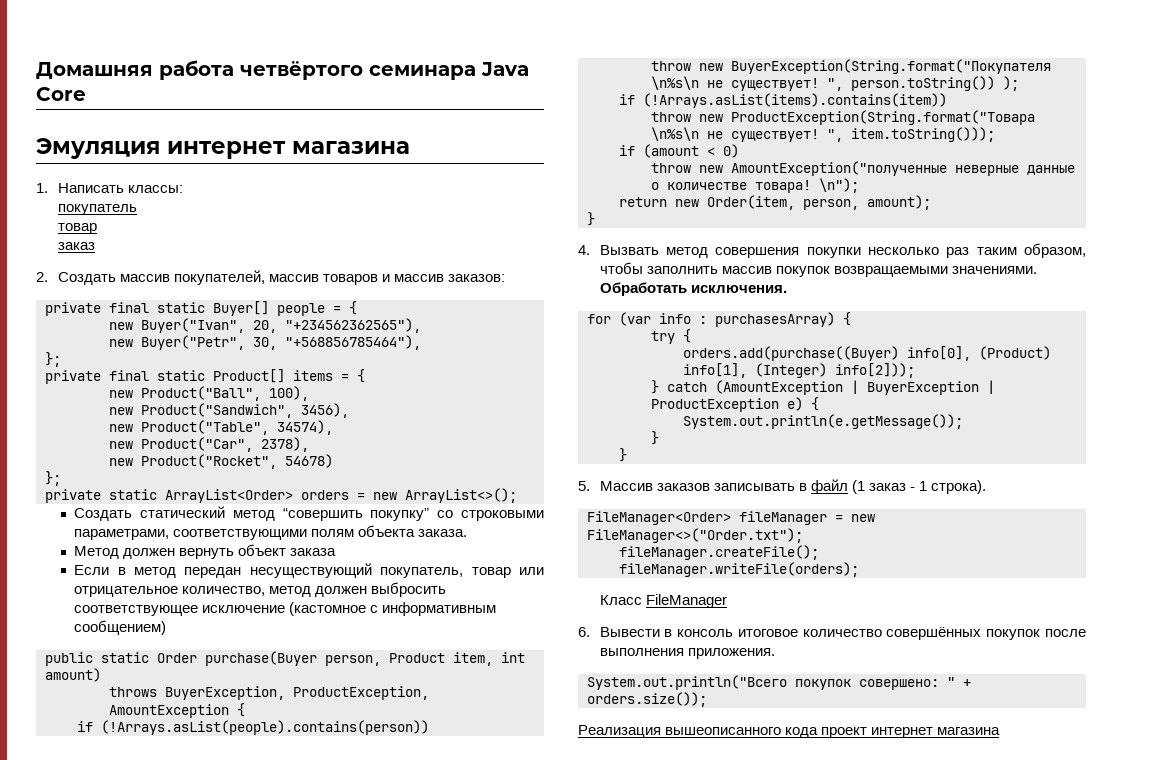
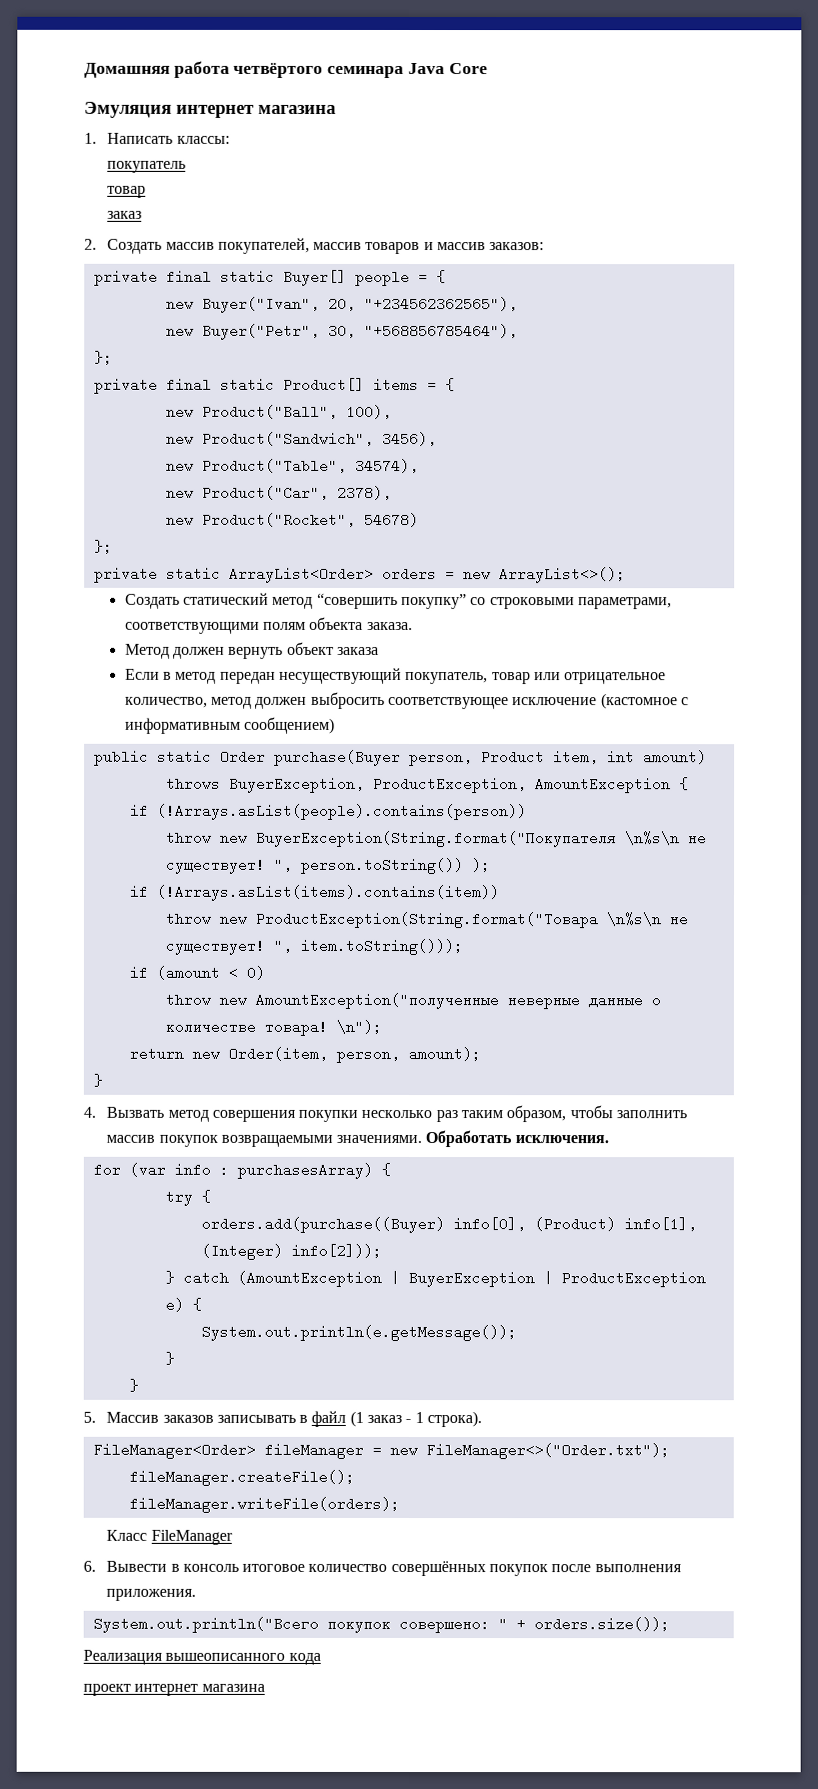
- Реализация вышеописанного кода проект интернет магазина
+ Реализация вышеописанного кода
+ проект интернет магазина

